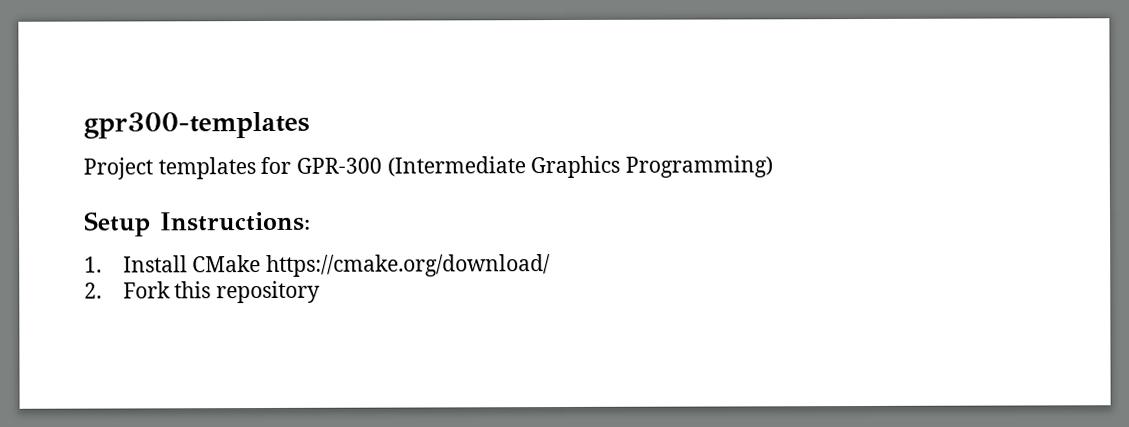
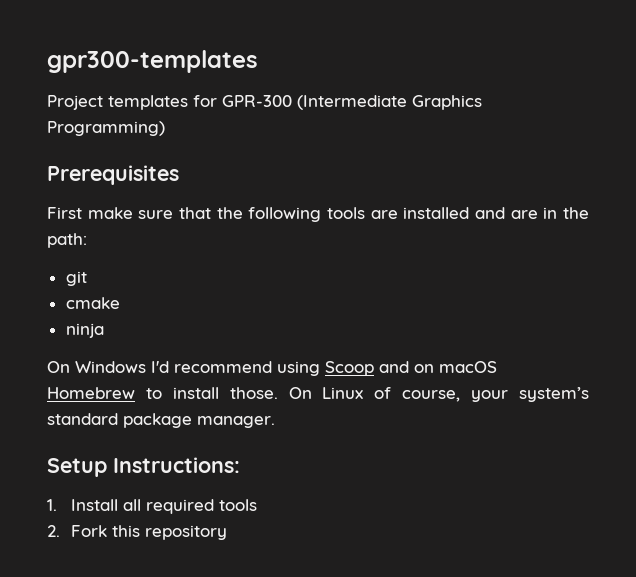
+ Prerequisites
+ First make sure that the following tools are installed and are in the path:
+ git
+ cmake
+ ninja
+ On Windows I'd recommend using Scoop and on macOS Homebrew to install those. On Linux of course, your system’s standard package manager.
- 1. Install CMake https://cmake.org/download/
+ 1. Install all required tools

